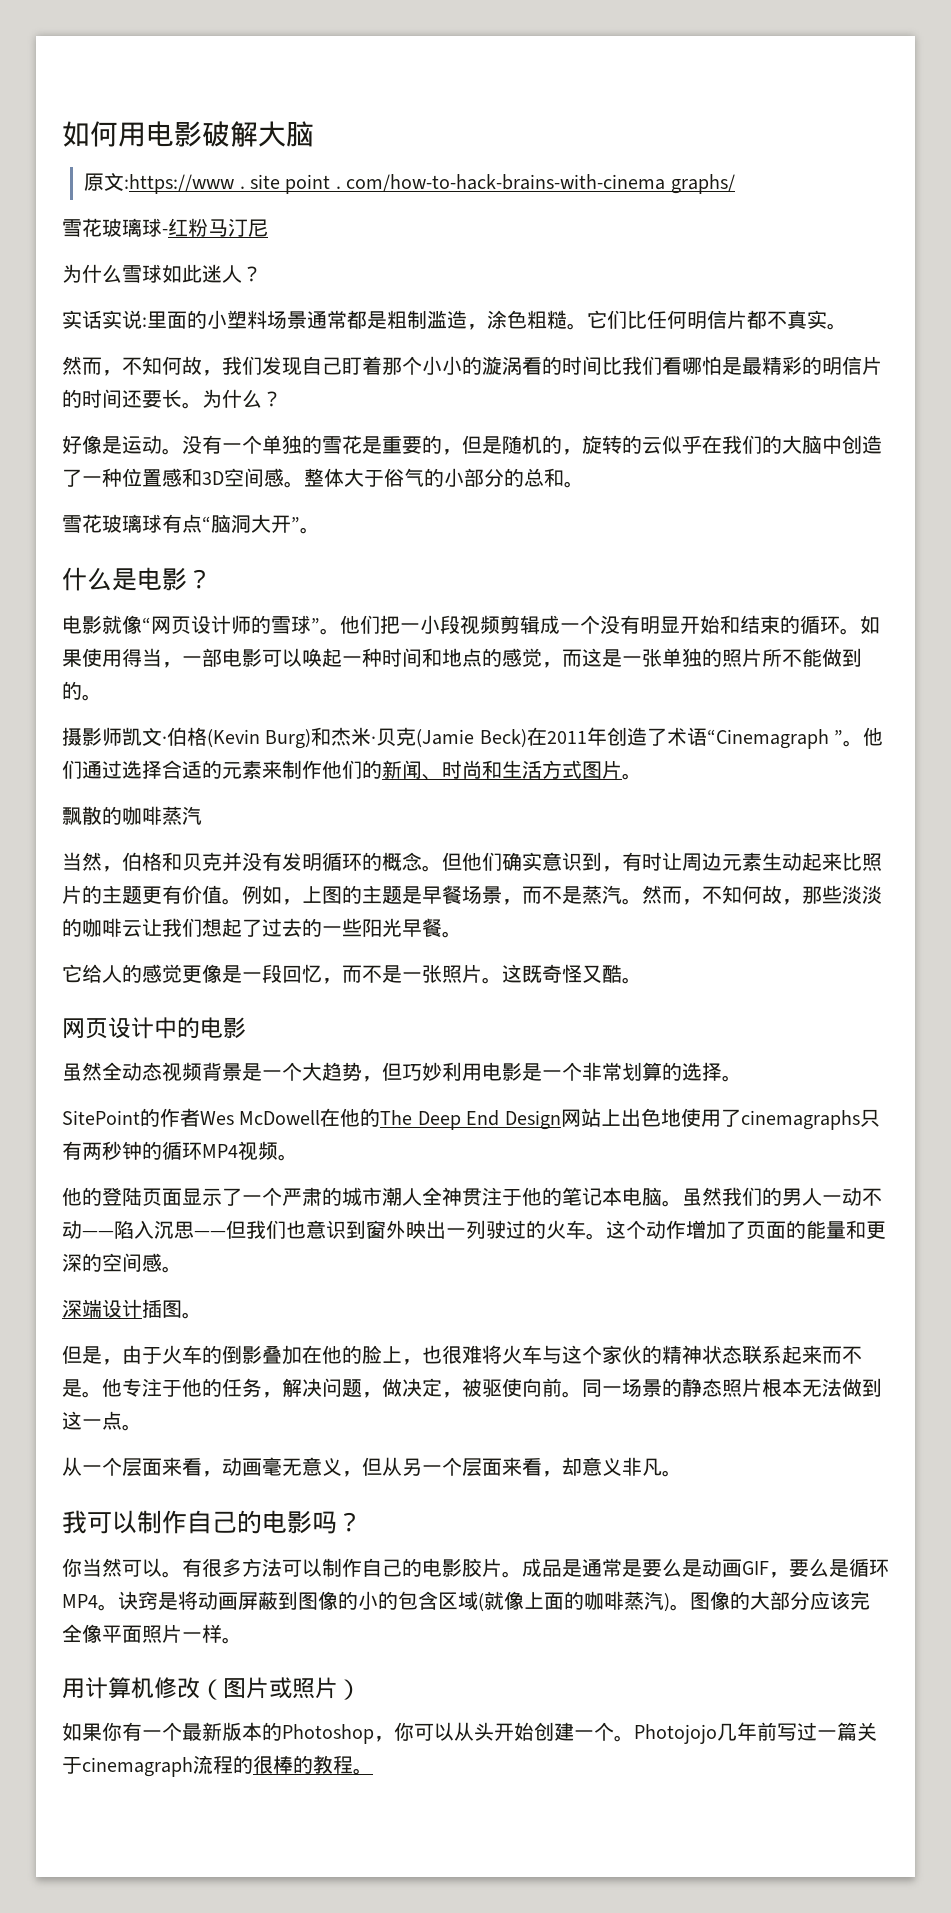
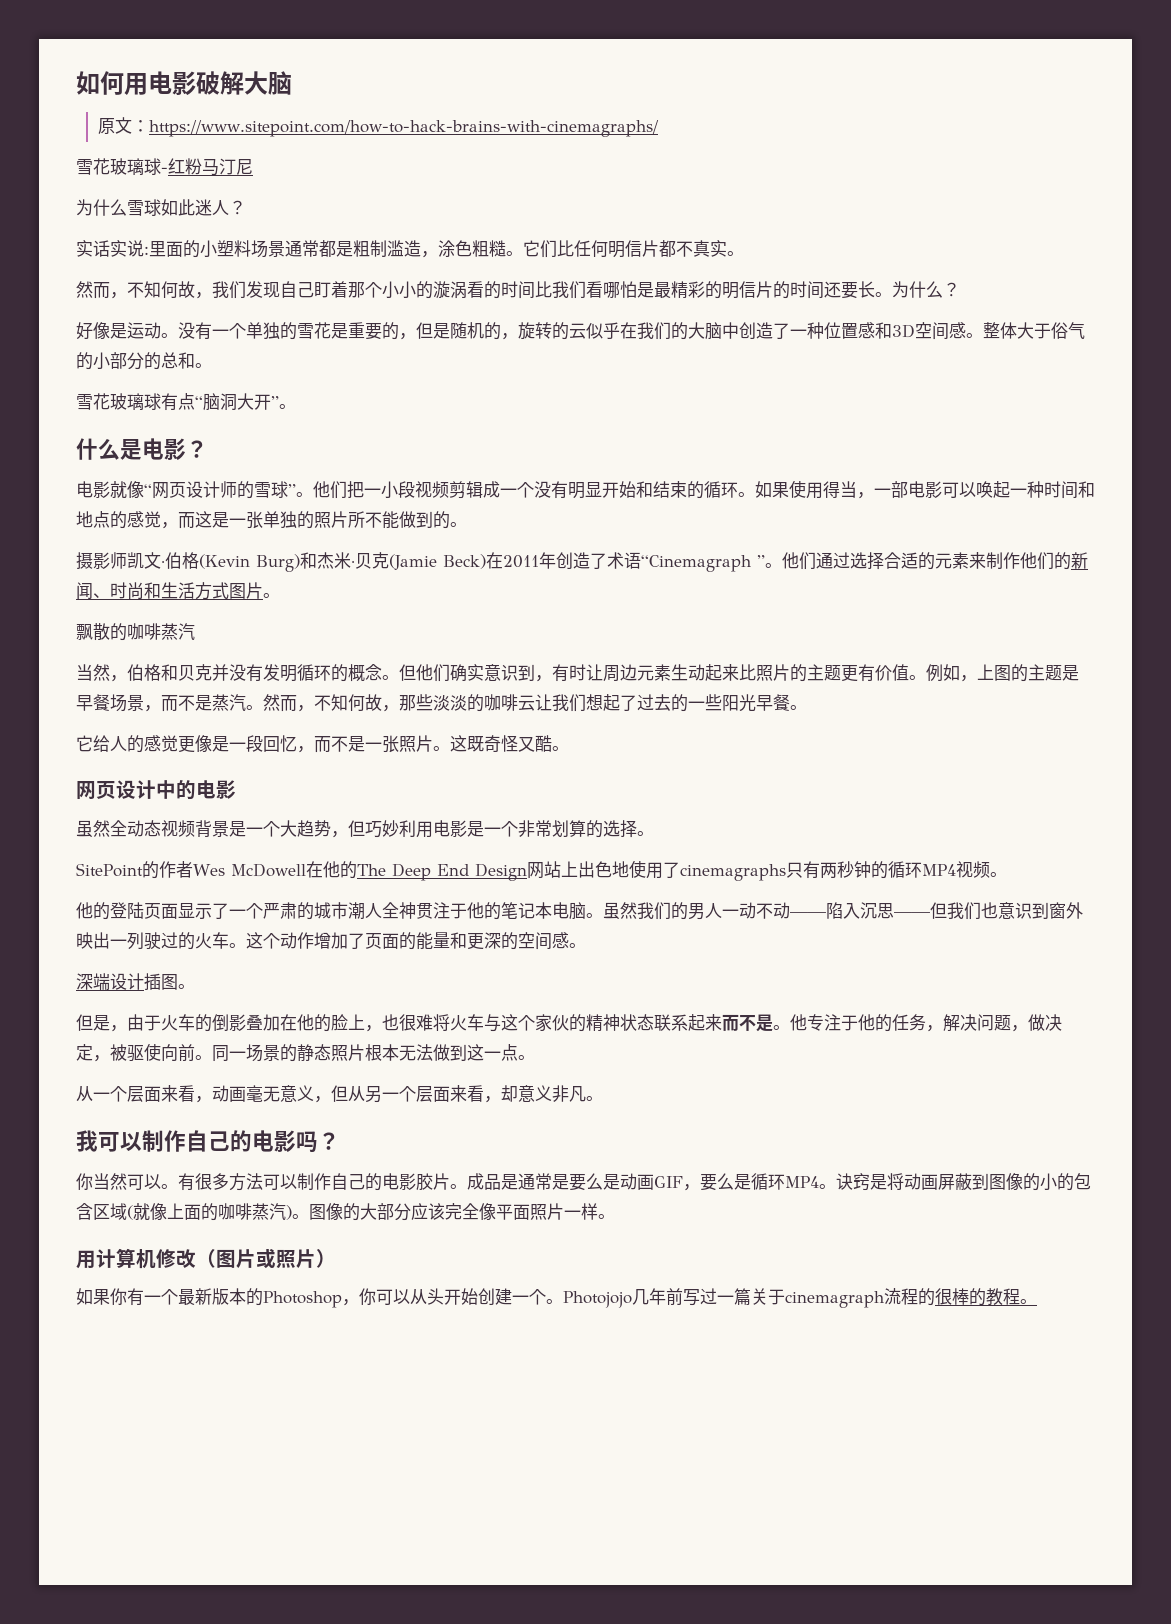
- 原文:https://www . site point . com/how-to-hack-brains-with-cinema graphs/
+ 原文：https://www.sitepoint.com/how-to-hack-brains-with-cinemagraphs/

